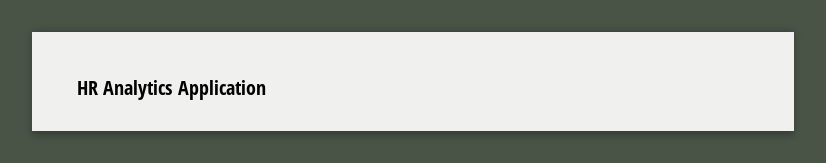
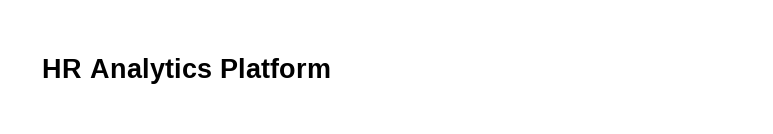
- HR Analytics Application
+ HR Analytics Platform

